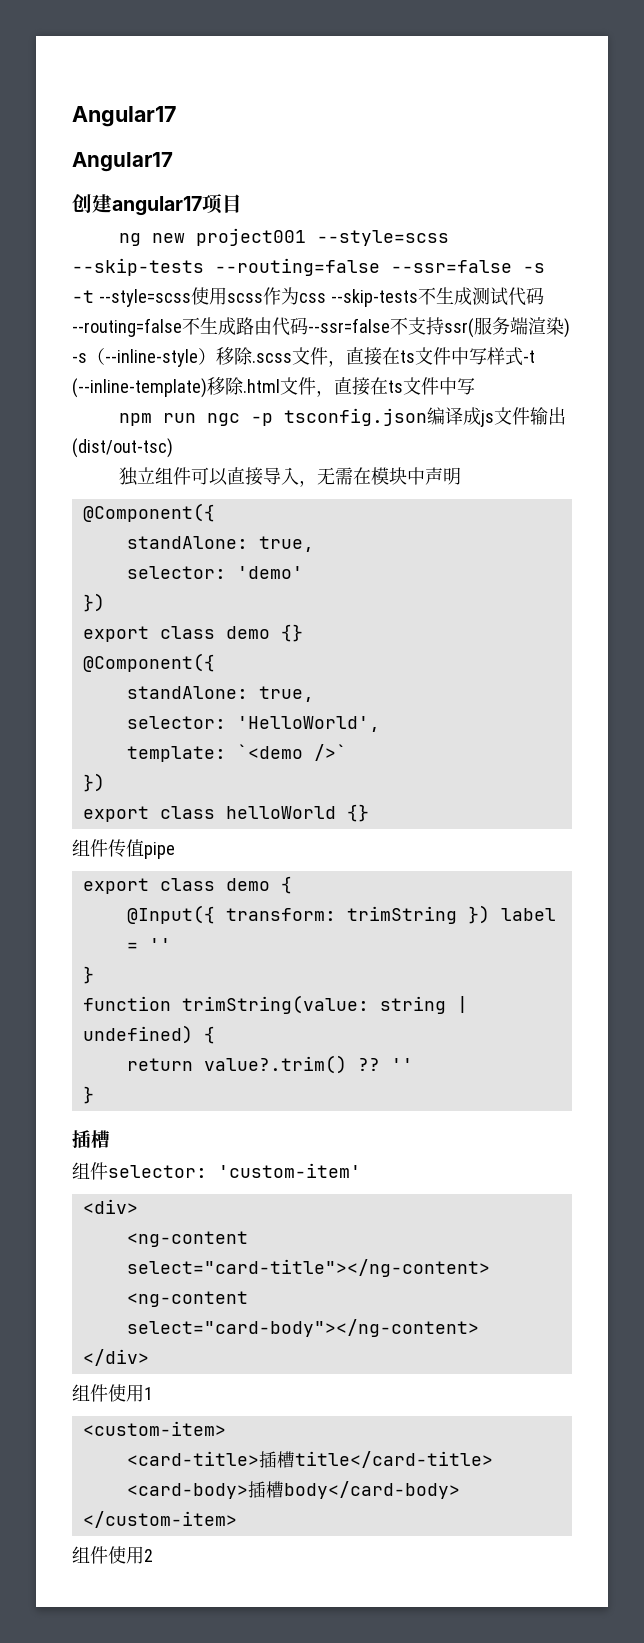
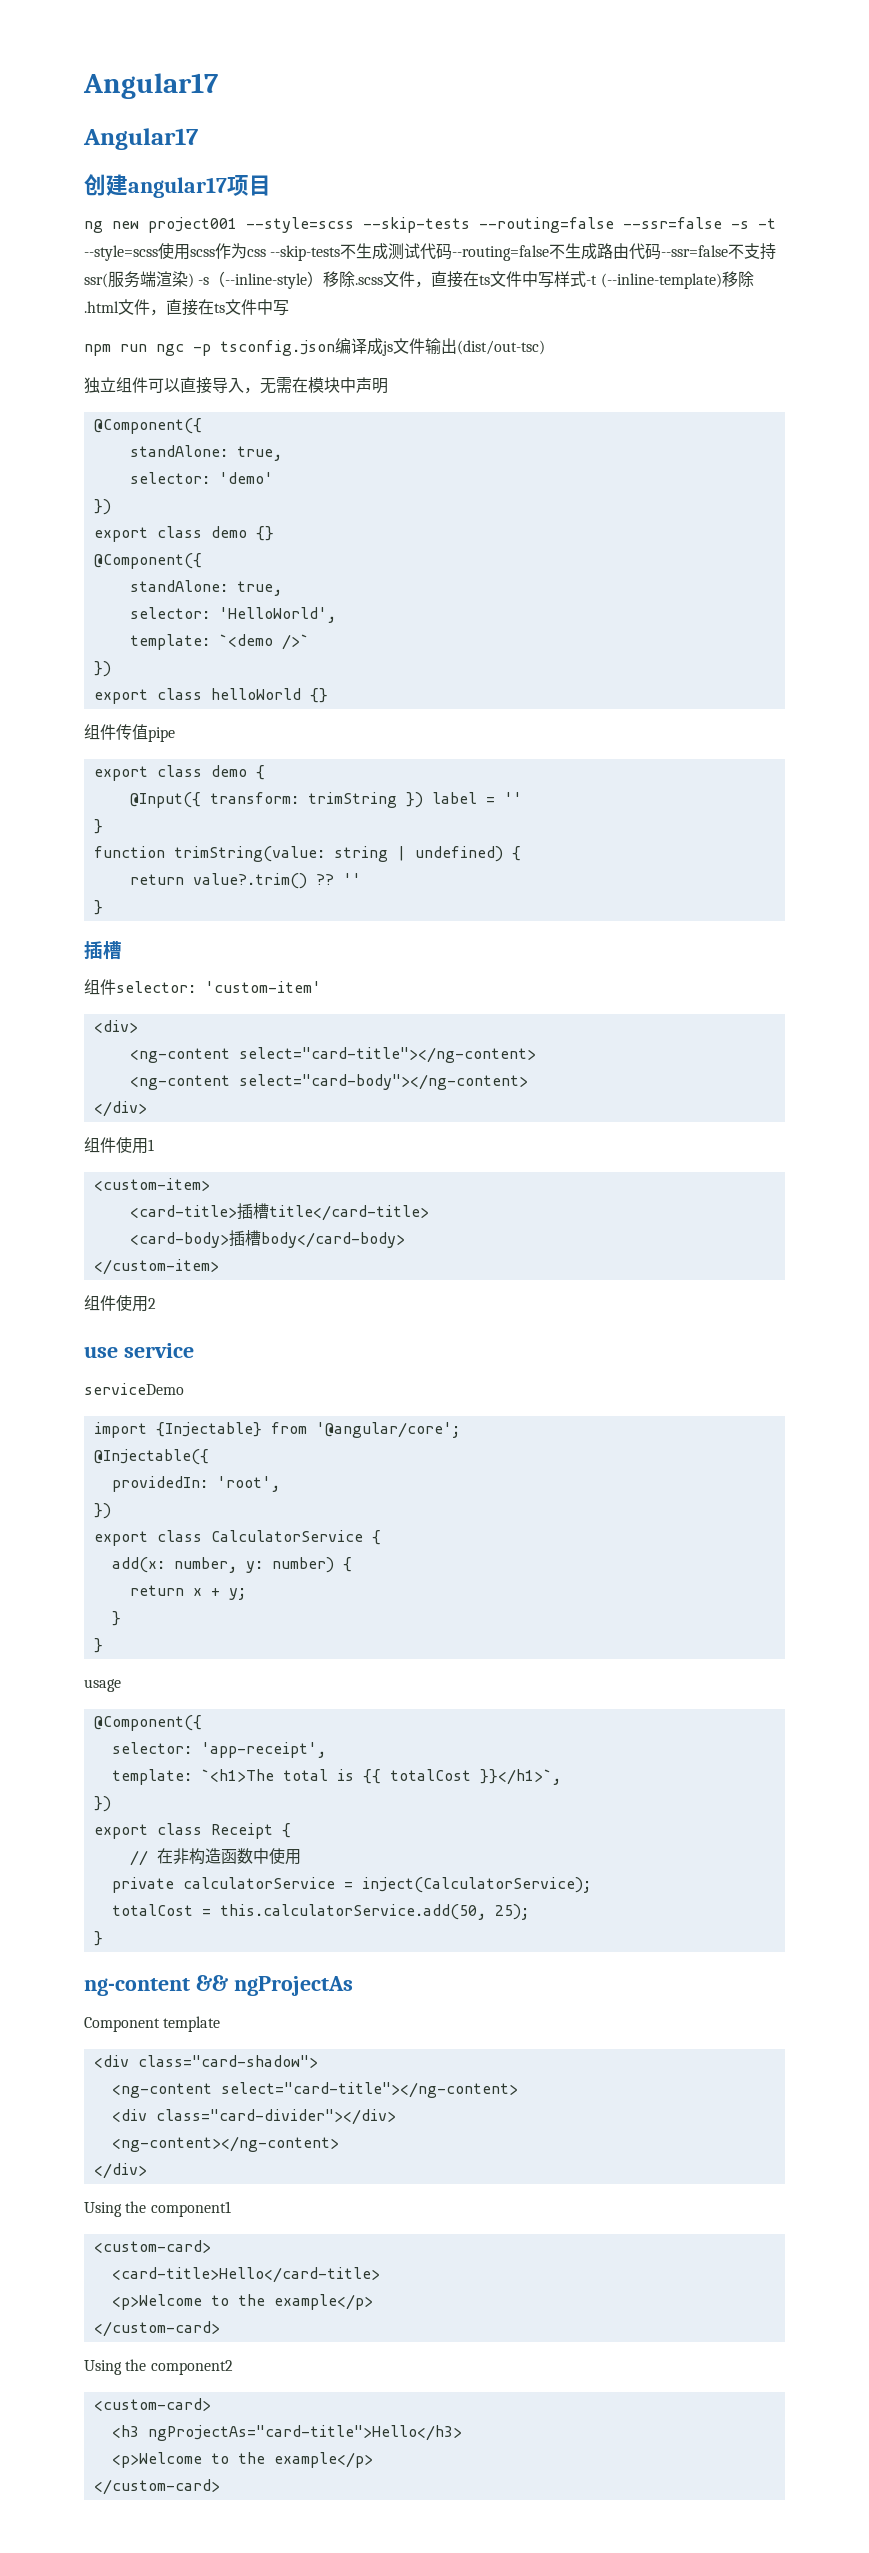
+ use service
+ serviceDemo
+ import {Injectable} from '@angular/core';
+ @Injectable({
+ providedIn: 'root',
+ })
+ export class CalculatorService {
+ add(x: number, y: number) {
+ return x + y;
+ }
+ }
+ usage
+ @Component({
+ selector: 'app-receipt',
+ template: `<h1>The total is {{ totalCost }}</h1>`,
+ })
+ export class Receipt {
+ // 在非构造函数中使用
+ private calculatorService = inject(CalculatorService);
+ totalCost = this.calculatorService.add(50, 25);
+ }
+ ng-content && ngProjectAs
+ Component template
+ <div class="card-shadow">
+ <ng-content select="card-title"></ng-content>
+ <div class="card-divider"></div>
+ <ng-content></ng-content>
+ </div>
+ Using the component1
+ <custom-card>
+ <card-title>Hello</card-title>
+ <p>Welcome to the example</p>
+ </custom-card>
+ Using the component2
+ <custom-card>
+ <h3 ngProjectAs="card-title">Hello</h3>
+ <p>Welcome to the example</p>
+ </custom-card>

